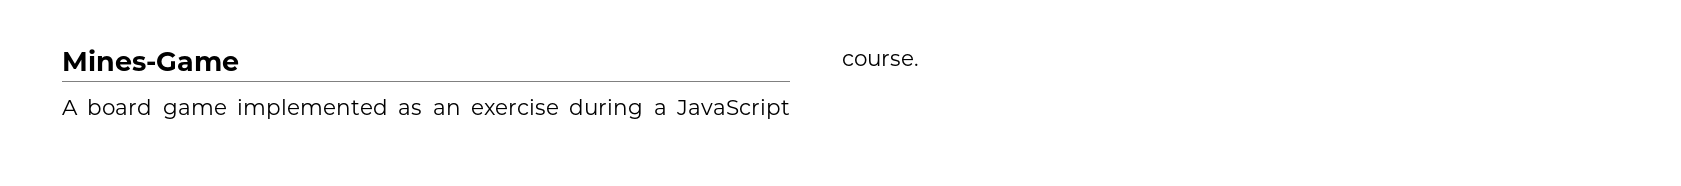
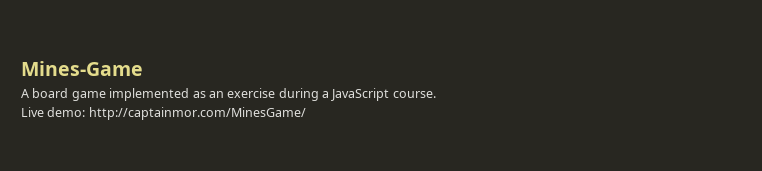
+ Live demo: http://captainmor.com/MinesGame/

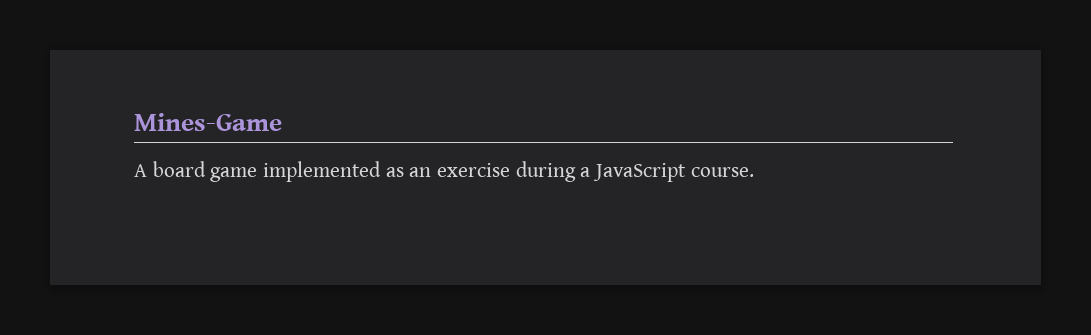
- Live demo: http://captainmor.com/MinesGame/

